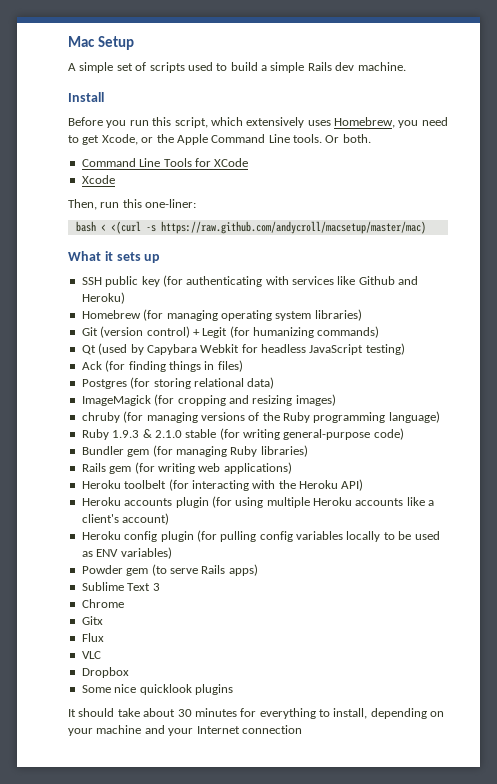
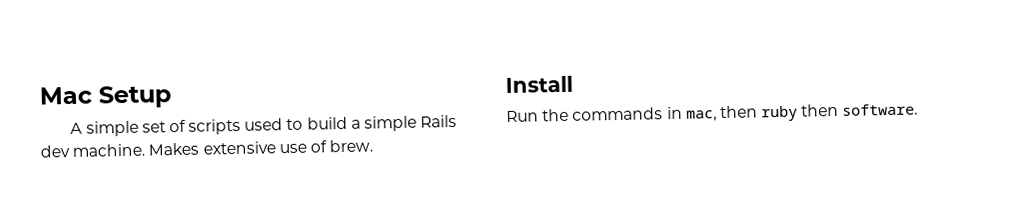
- A simple set of scripts used to build a simple Rails dev machine.
+ A simple set of scripts used to build a simple Rails dev machine. Makes extensive use of brew.
  Install
- Before you run this script, which extensively uses Homebrew, you need to get Xcode, or the Apple Command Line tools. Or both.
- Command Line Tools for XCode
- Xcode
- Then, run this one-liner:
- bash < <(curl -s https://raw.github.com/andycroll/macsetup/master/mac)
- What it sets up
- SSH public key (for authenticating with services like Github and Heroku)
- Homebrew (for managing operating system libraries)
- Git (version control) + Legit (for humanizing commands)
- Qt (used by Capybara Webkit for headless JavaScript testing)
- Ack (for finding things in files)
- Postgres (for storing relational data)
- ImageMagick (for cropping and resizing images)
- chruby (for managing versions of the Ruby programming language)
- Ruby 1.9.3 & 2.1.0 stable (for writing general-purpose code)
- Bundler gem (for managing Ruby libraries)
- Rails gem (for writing web applications)
- Heroku toolbelt (for interacting with the Heroku API)
- Heroku accounts plugin (for using multiple Heroku accounts like a client's account)
- Heroku config plugin (for pulling config variables locally to be used as ENV variables)
- Powder gem (to serve Rails apps)
- Sublime Text 3
- Chrome
- Gitx
- Flux
- VLC
- Dropbox
- Some nice quicklook plugins
- It should take about 30 minutes for everything to install, depending on your machine and your Internet connection
+ Run the commands in mac, then ruby then software.

